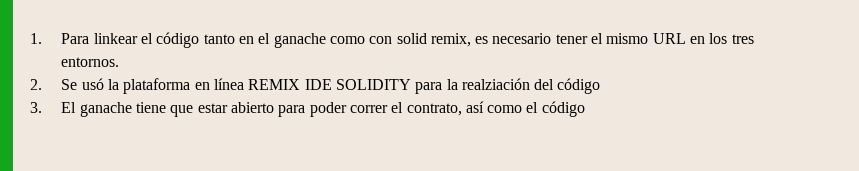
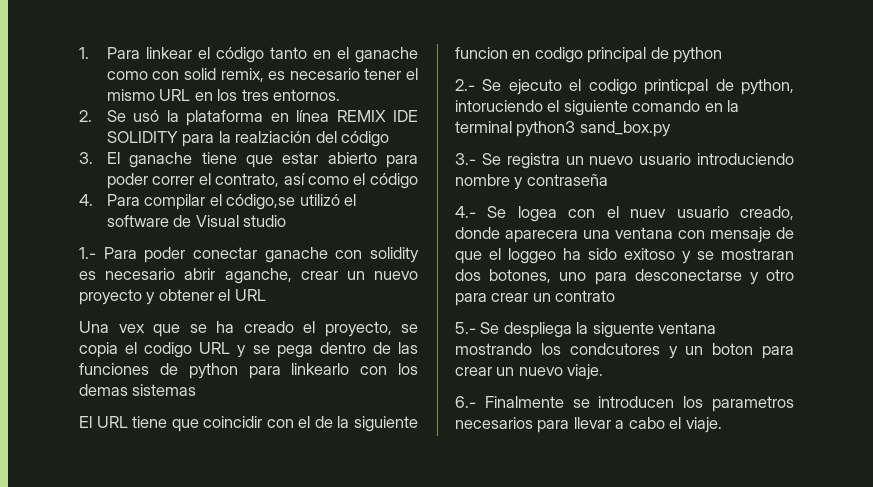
+ 4. Para compilar el código,se utilizó el software de Visual studio
+ 1.- Para poder conectar ganache con solidity es necesario abrir aganche, crear un nuevo proyecto y obtener el URL
+ Una vex que se ha creado el proyecto, se copia el codigo URL y se pega dentro de las funciones de python para linkearlo con los demas sistemas
+ El URL tiene que coincidir con el de la siguiente funcion en codigo principal de python
+ 2.- Se ejecuto el codigo printicpal de python, intoruciendo el siguiente comando en la terminal python3 sand_box.py
+ 3.- Se registra un nuevo usuario introduciendo nombre y contraseña
+ 4.- Se logea con el nuev usuario creado, donde aparecera una ventana con mensaje de que el loggeo ha sido exitoso y se mostraran dos botones, uno para desconectarse y otro para crear un contrato
+ 5.- Se despliega la siguente ventana mostrando los condcutores y un boton para crear un nuevo viaje.
+ 6.- Finalmente se introducen los parametros necesarios para llevar a cabo el viaje.

